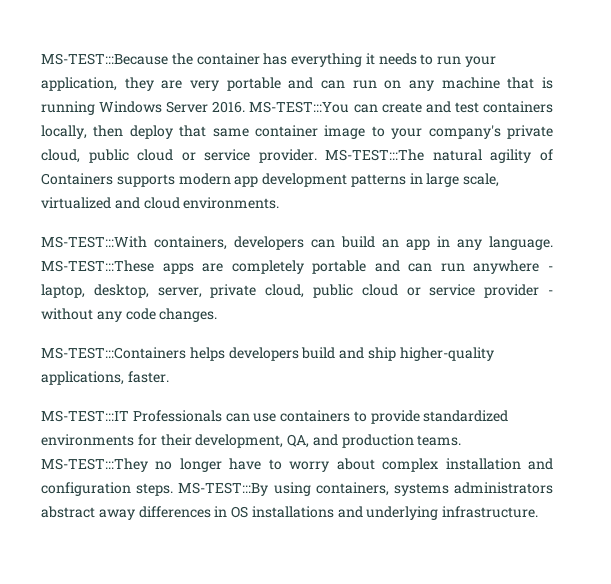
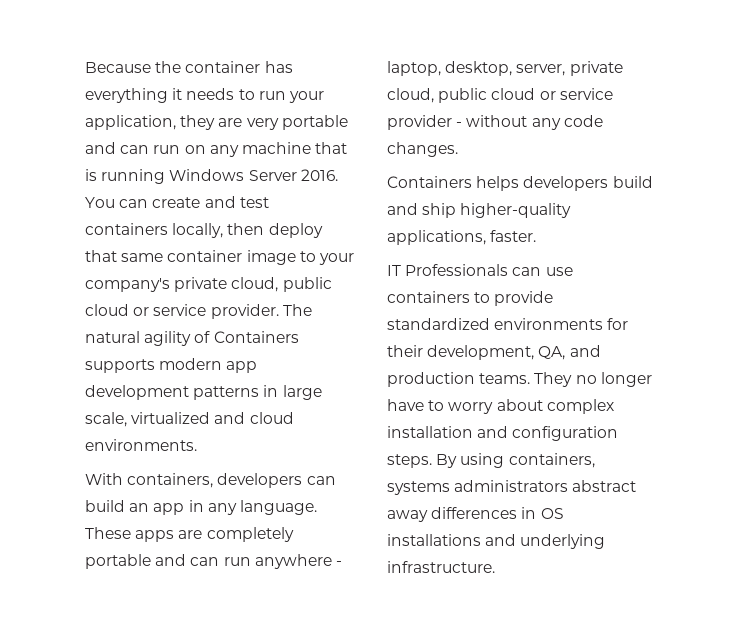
- MS-TEST:::Because the container has everything it needs to run your application, they are very portable and can run on any machine that is running Windows Server 2016.
+ Because the container has everything it needs to run your application, they are very portable and can run on any machine that is running Windows Server 2016.
- MS-TEST:::You can create and test containers locally, then deploy that same container image to your company's private cloud, public cloud or service provider.
+ You can create and test containers locally, then deploy that same container image to your company's private cloud, public cloud or service provider.
- MS-TEST:::The natural agility of Containers supports modern app development patterns in large scale, virtualized and cloud environments.
+ The natural agility of Containers supports modern app development patterns in large scale, virtualized and cloud environments.
- MS-TEST:::With containers, developers can build an app in any language.
+ With containers, developers can build an app in any language.
- MS-TEST:::These apps are completely portable and can run anywhere - laptop, desktop, server, private cloud, public cloud or service provider - without any code changes.
+ These apps are completely portable and can run anywhere - laptop, desktop, server, private cloud, public cloud or service provider - without any code changes.
- MS-TEST:::Containers helps developers build and ship higher-quality applications, faster.
+ Containers helps developers build and ship higher-quality applications, faster.
- MS-TEST:::IT Professionals can use containers to provide standardized environments for their development, QA, and production teams.
+ IT Professionals can use containers to provide standardized environments for their development, QA, and production teams.
- MS-TEST:::They no longer have to worry about complex installation and configuration steps.
+ They no longer have to worry about complex installation and configuration steps.
- MS-TEST:::By using containers, systems administrators abstract away differences in OS installations and underlying infrastructure.
+ By using containers, systems administrators abstract away differences in OS installations and underlying infrastructure.

